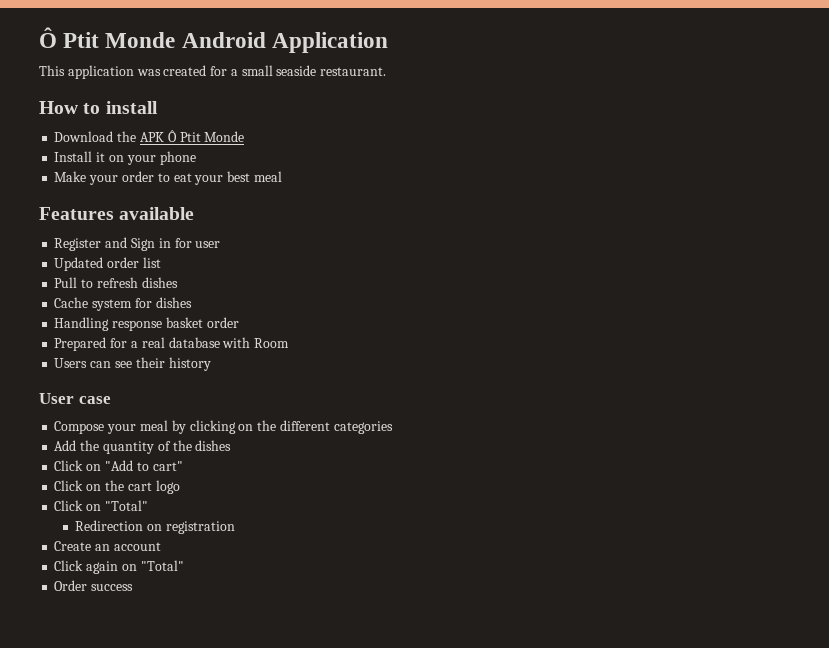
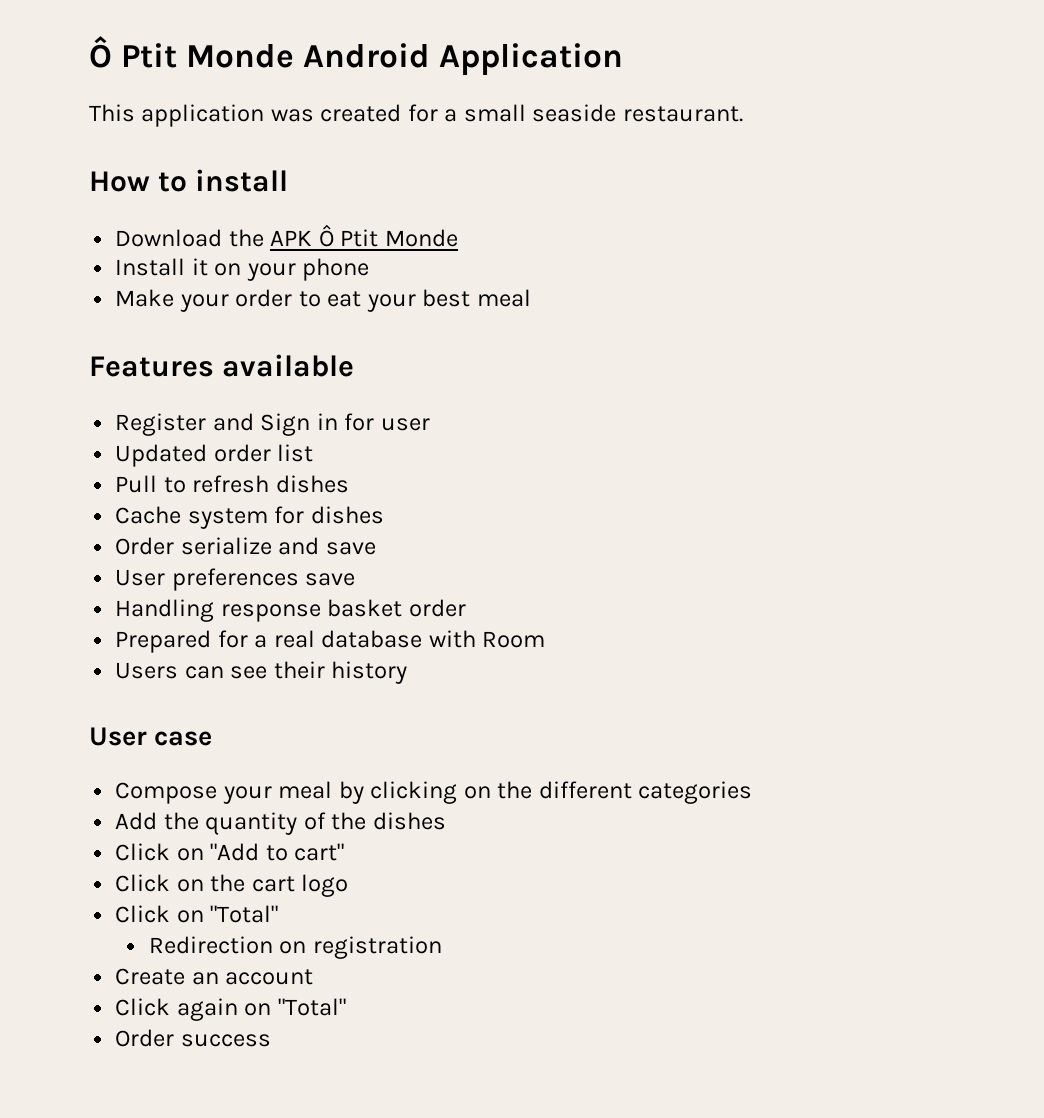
+ Order serialize and save
+ User preferences save

